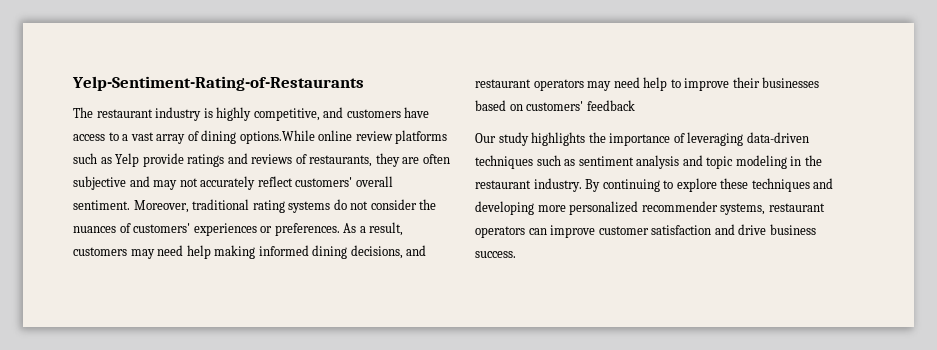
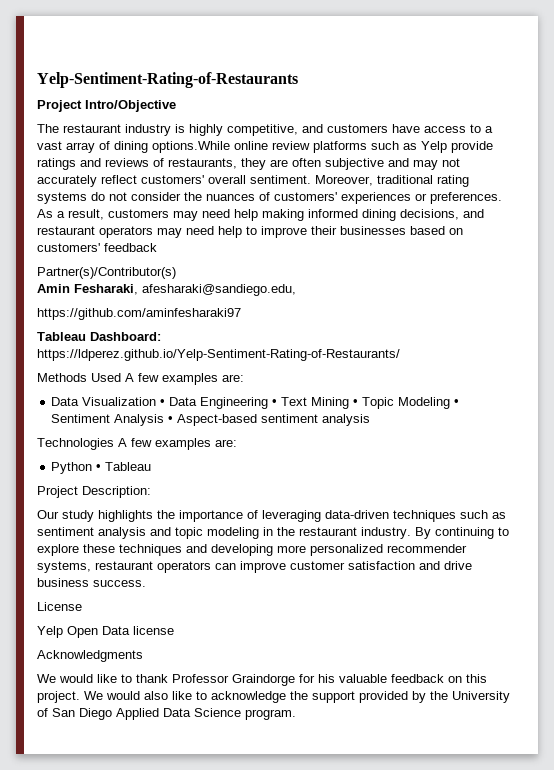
+ Project Intro/Objective
+ Partner(s)/Contributor(s)
+ Amin Fesharaki, afesharaki@sandiego.edu,
+ https://github.com/aminfesharaki97
+ Tableau Dashboard: https://ldperez.github.io/Yelp-Sentiment-Rating-of-Restaurants/
+ Methods Used A few examples are:
+ Data Visualization • Data Engineering • Text Mining • Topic Modeling • Sentiment Analysis • Aspect-based sentiment analysis
+ Technologies A few examples are:
+ Python • Tableau
+ Project Description:
+ License
+ Yelp Open Data license
+ Acknowledgments
+ We would like to thank Professor Graindorge for his valuable feedback on this project. We would also like to acknowledge the support provided by the University of San Diego Applied Data Science program.

